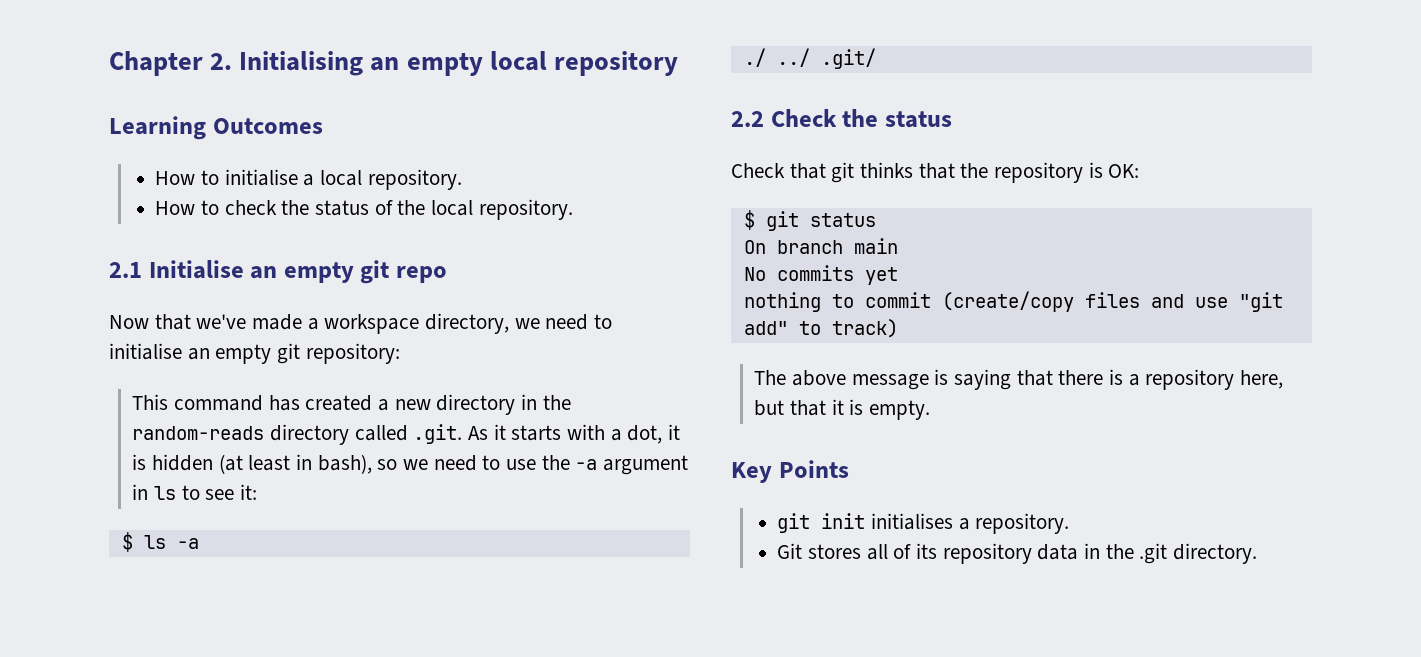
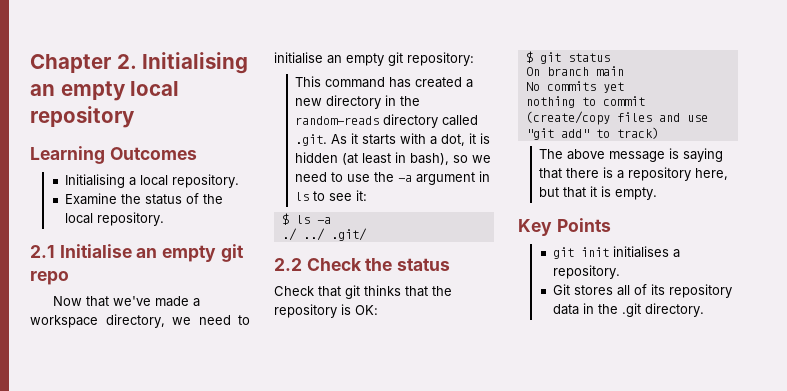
- How to initialise a local repository.
+ Initialising a local repository.
- How to check the status of the local repository.
+ Examine the status of the local repository.

